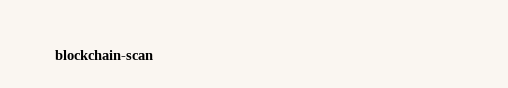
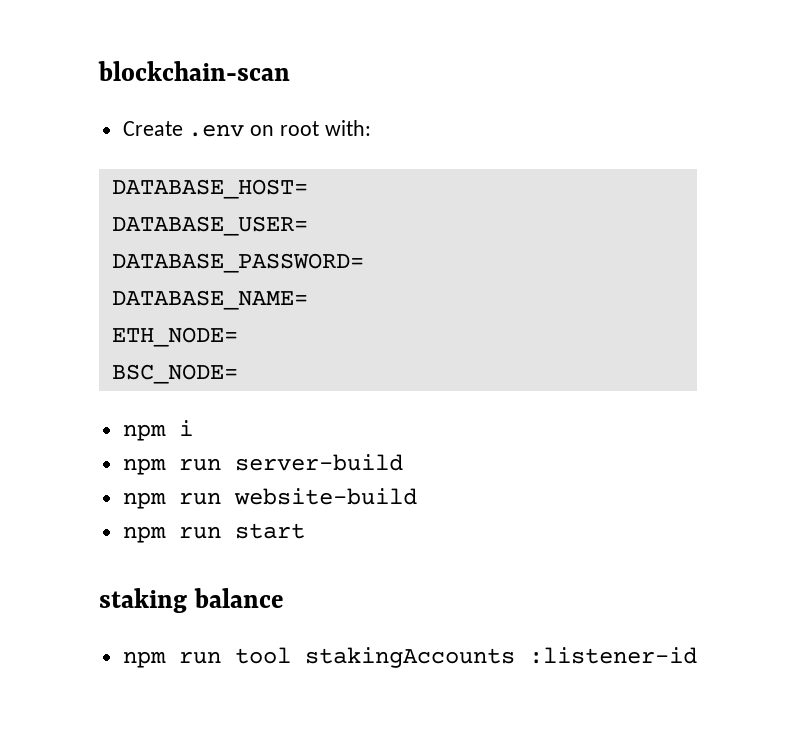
+ Create .env on root with:
+ DATABASE_HOST=
+ DATABASE_USER=
+ DATABASE_PASSWORD=
+ DATABASE_NAME=
+ ETH_NODE=
+ BSC_NODE=
+ npm i
+ npm run server-build
+ npm run website-build
+ npm run start
+ staking balance
+ npm run tool stakingAccounts :listener-id

